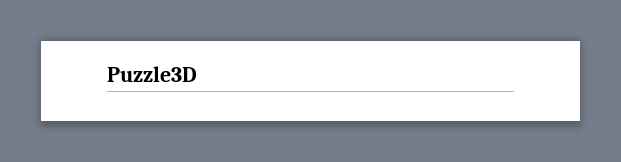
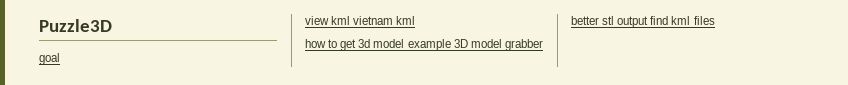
+ goal
+ view kml vietnam kml
+ how to get 3d model example 3D model grabber better stl output find kml files

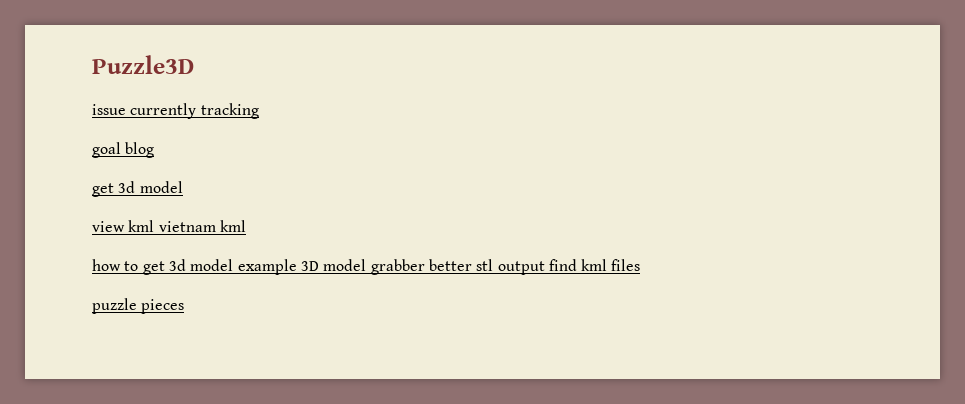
- goal
+ issue currently tracking
+ goal blog
+ get 3d model
+ puzzle pieces

